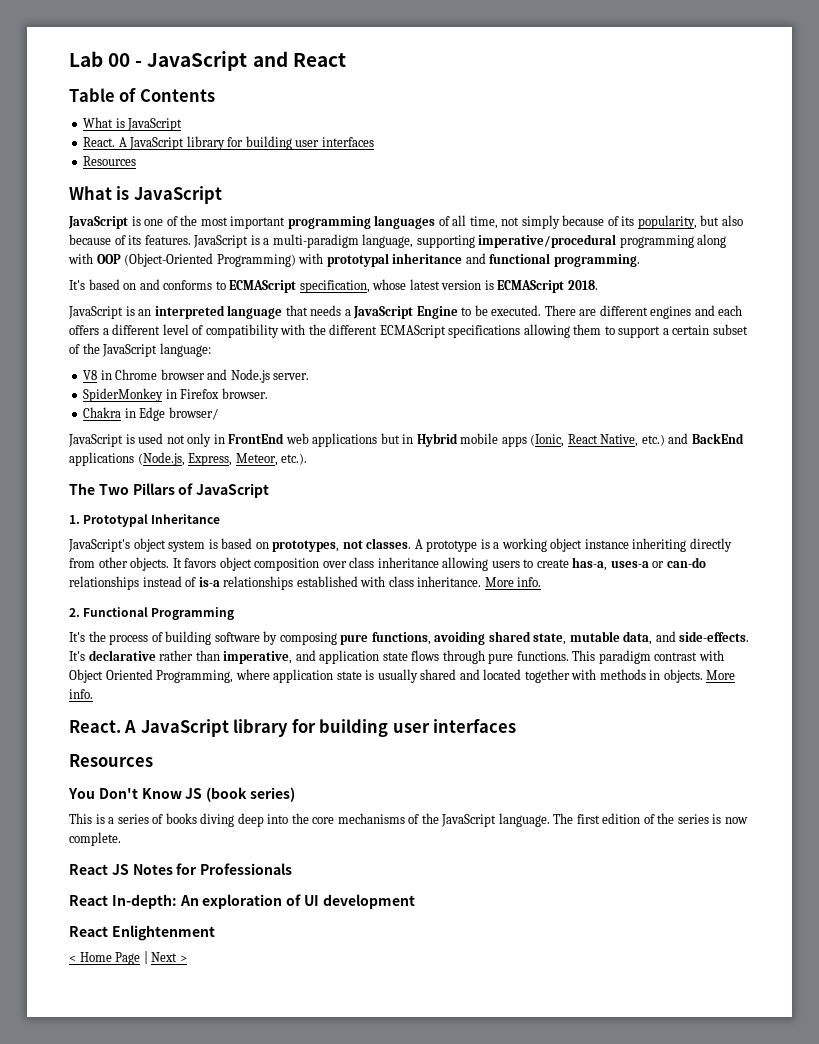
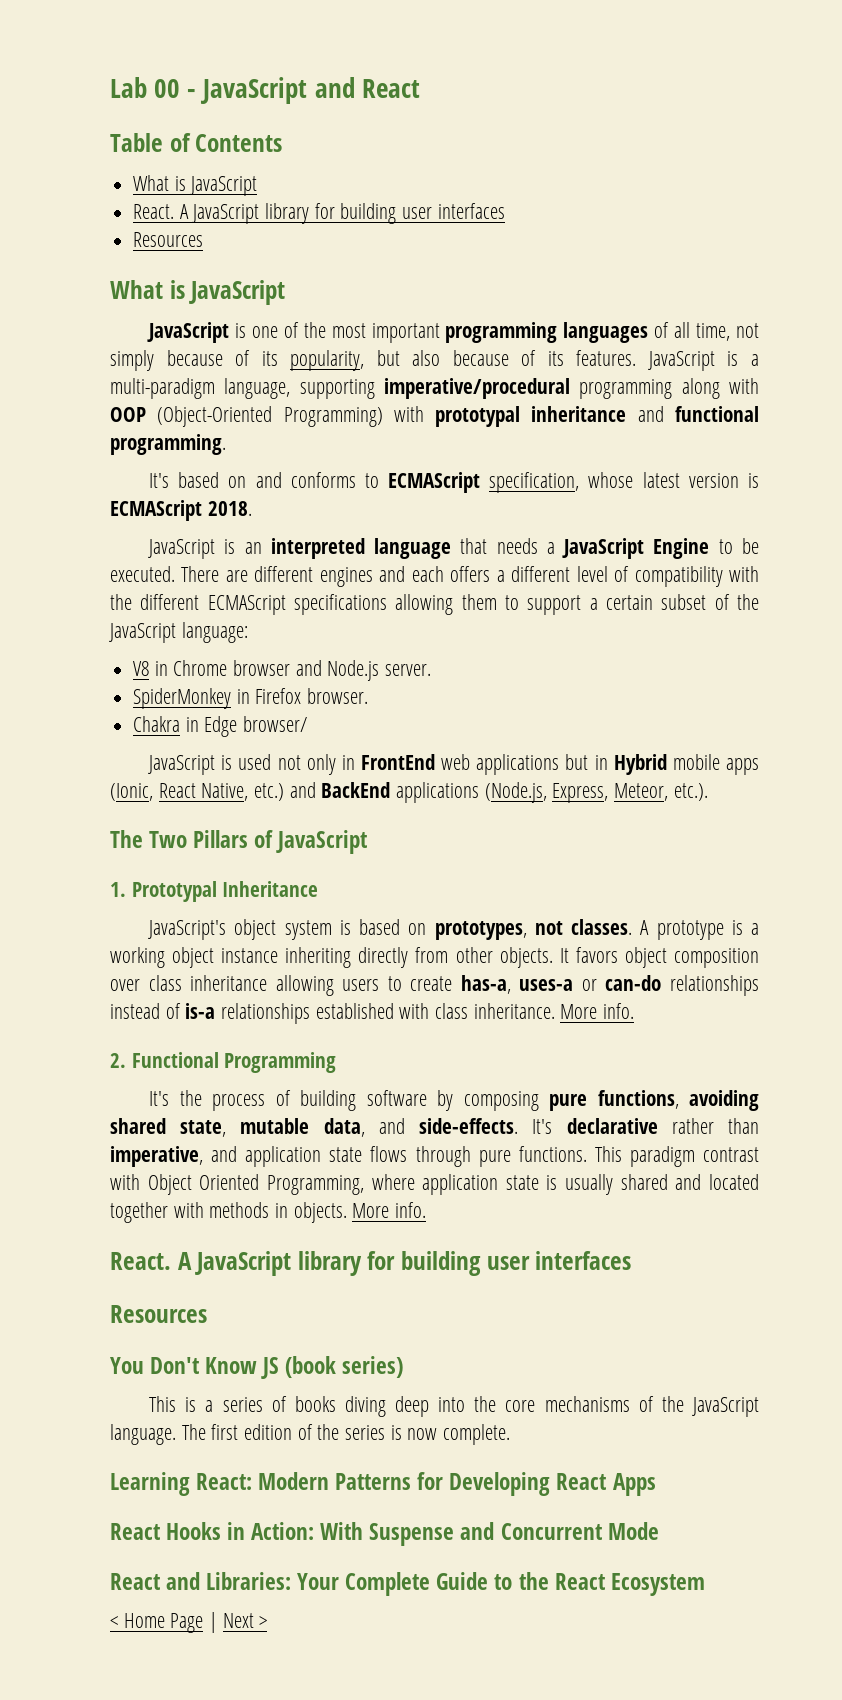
- React JS Notes for Professionals
- React In-depth: An exploration of UI development
- React Enlightenment
+ Learning React: Modern Patterns for Developing React Apps
+ React Hooks in Action: With Suspense and Concurrent Mode
+ React and Libraries: Your Complete Guide to the React Ecosystem

